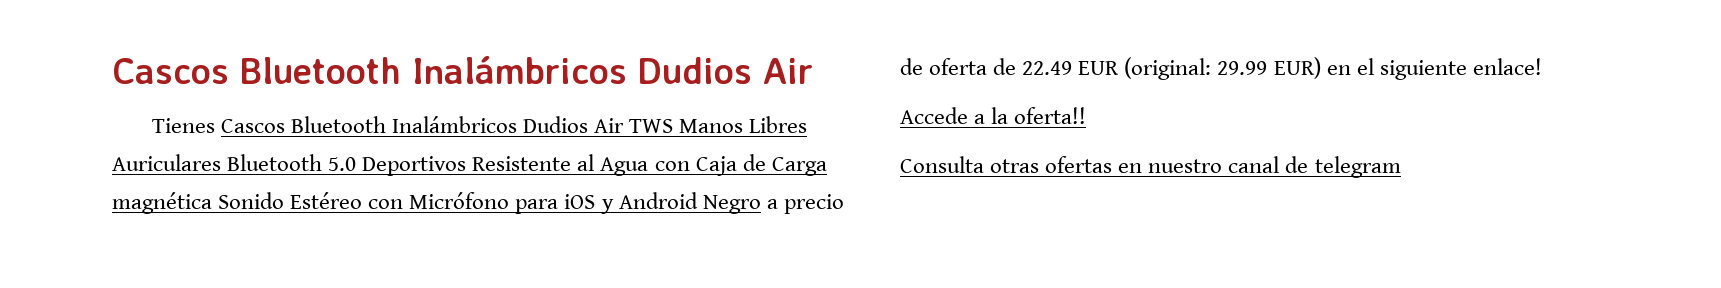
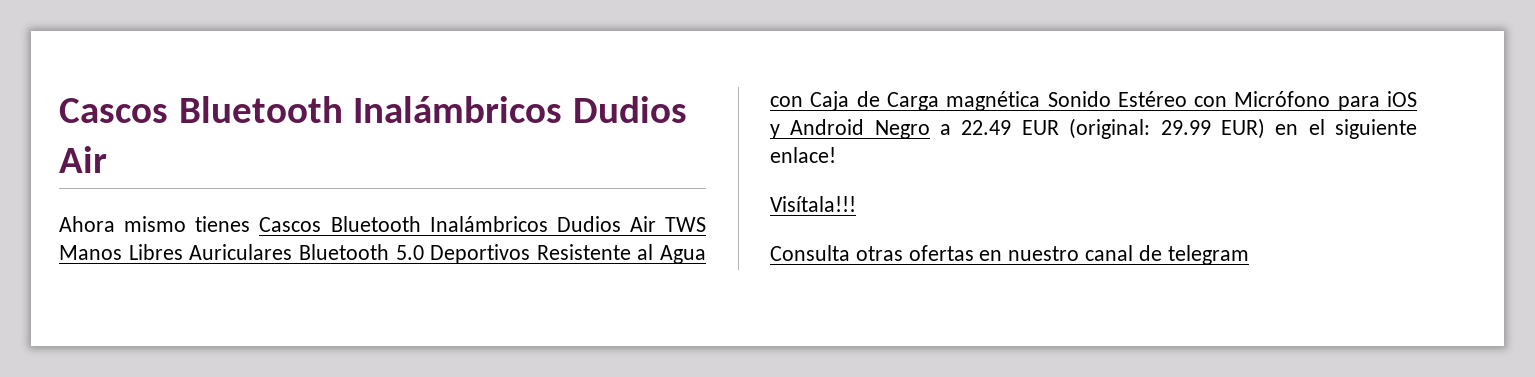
- Tienes Cascos Bluetooth Inalámbricos Dudios Air TWS Manos Libres Auriculares Bluetooth 5.0 Deportivos Resistente al Agua con Caja de Carga magnética Sonido Estéreo con Micrófono para iOS y Android Negro a precio de oferta de 22.49 EUR (original: 29.99 EUR) en el siguiente enlace!
+ Ahora mismo tienes Cascos Bluetooth Inalámbricos Dudios Air TWS Manos Libres Auriculares Bluetooth 5.0 Deportivos Resistente al Agua con Caja de Carga magnética Sonido Estéreo con Micrófono para iOS y Android Negro a 22.49 EUR (original: 29.99 EUR) en el siguiente enlace!
- Accede a la oferta!!
+ Visítala!!!

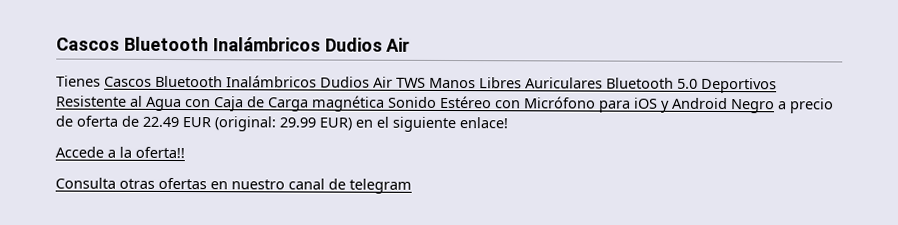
- Ahora mismo tienes Cascos Bluetooth Inalámbricos Dudios Air TWS Manos Libres Auriculares Bluetooth 5.0 Deportivos Resistente al Agua con Caja de Carga magnética Sonido Estéreo con Micrófono para iOS y Android Negro a 22.49 EUR (original: 29.99 EUR) en el siguiente enlace!
+ Tienes Cascos Bluetooth Inalámbricos Dudios Air TWS Manos Libres Auriculares Bluetooth 5.0 Deportivos Resistente al Agua con Caja de Carga magnética Sonido Estéreo con Micrófono para iOS y Android Negro a precio de oferta de 22.49 EUR (original: 29.99 EUR) en el siguiente enlace!
- Visítala!!!
+ Accede a la oferta!!

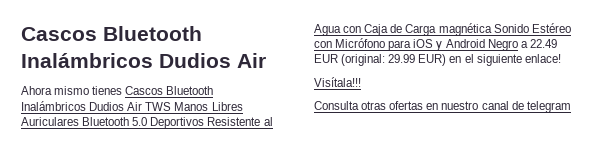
- Tienes Cascos Bluetooth Inalámbricos Dudios Air TWS Manos Libres Auriculares Bluetooth 5.0 Deportivos Resistente al Agua con Caja de Carga magnética Sonido Estéreo con Micrófono para iOS y Android Negro a precio de oferta de 22.49 EUR (original: 29.99 EUR) en el siguiente enlace!
+ Ahora mismo tienes Cascos Bluetooth Inalámbricos Dudios Air TWS Manos Libres Auriculares Bluetooth 5.0 Deportivos Resistente al Agua con Caja de Carga magnética Sonido Estéreo con Micrófono para iOS y Android Negro a 22.49 EUR (original: 29.99 EUR) en el siguiente enlace!
- Accede a la oferta!!
+ Visítala!!!

